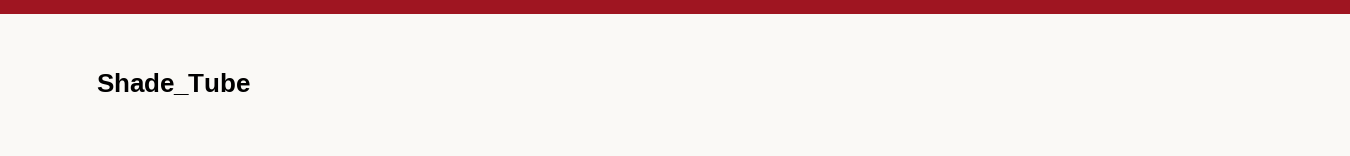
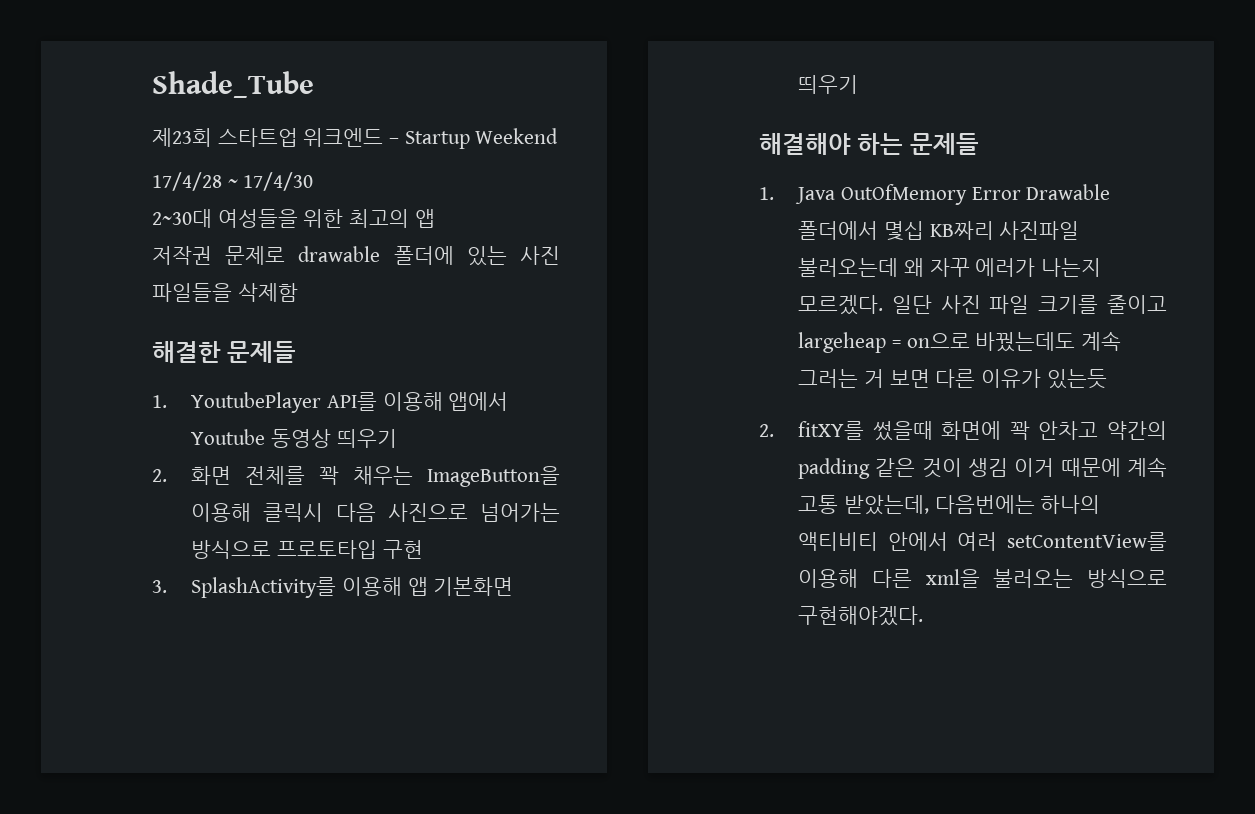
+ 제23회 스타트업 위크엔드 – Startup Weekend
+ 17/4/28 ~ 17/4/30
+ 2~30대 여성들을 위한 최고의 앱
+ 저작권 문제로 drawable 폴더에 있는 사진 파일들을 삭제함
+ 해결한 문제들
+ 1. YoutubePlayer API를 이용해 앱에서 Youtube 동영상 띄우기
+ 2. 화면 전체를 꽉 채우는 ImageButton을 이용해 클릭시 다음 사진으로 넘어가는 방식으로 프로토타입 구현
+ 3. SplashActivity를 이용해 앱 기본화면 띄우기
+ 해결해야 하는 문제들
+ 1. Java OutOfMemory Error Drawable 폴더에서 몇십 KB짜리 사진파일 불러오는데 왜 자꾸 에러가 나는지 모르겠다. 일단 사진 파일 크기를 줄이고 largeheap = on으로 바꿨는데도 계속 그러는 거 보면 다른 이유가 있는듯
+ 2. fitXY를 썼을때 화면에 꽉 안차고 약간의 padding 같은 것이 생김 이거 때문에 계속 고통 받았는데, 다음번에는 하나의 액티비티 안에서 여러 setContentView를 이용해 다른 xml을 불러오는 방식으로 구현해야겠다.

